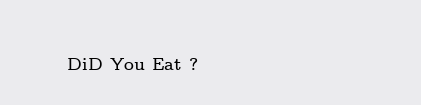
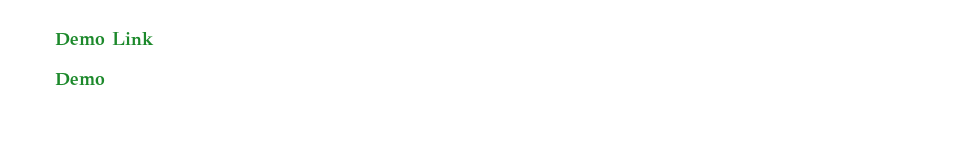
- DiD You Eat ?
+ Demo Link
+ Demo

